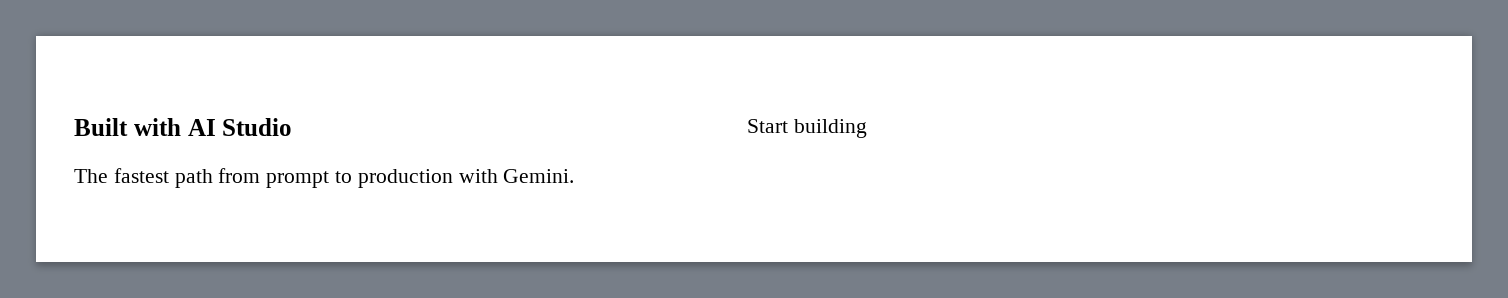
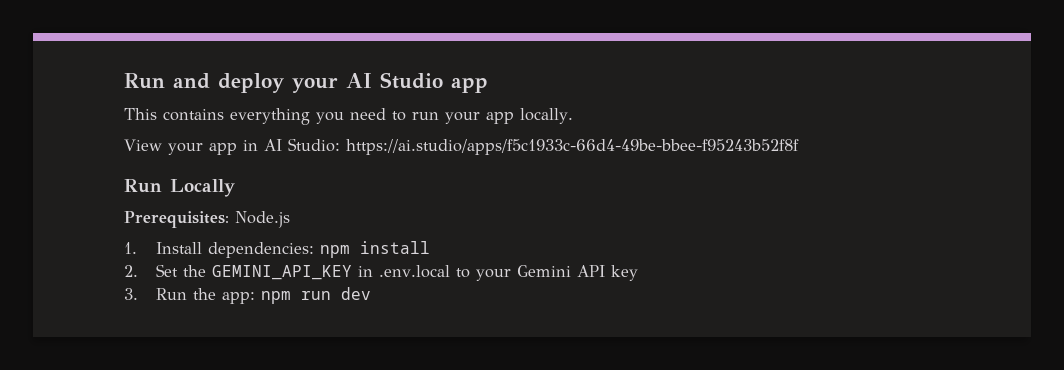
- Built with AI Studio
- The fastest path from prompt to production with Gemini.
- Start building
+ Run and deploy your AI Studio app
+ This contains everything you need to run your app locally.
+ View your app in AI Studio: https://ai.studio/apps/f5c1933c-66d4-49be-bbee-f95243b52f8f
+ Run Locally
+ Prerequisites: Node.js
+ 1. Install dependencies: npm install
+ 2. Set the GEMINI_API_KEY in .env.local to your Gemini API key
+ 3. Run the app: npm run dev

